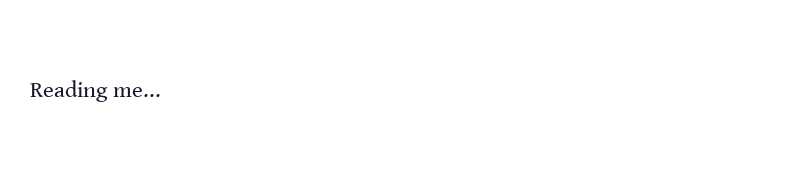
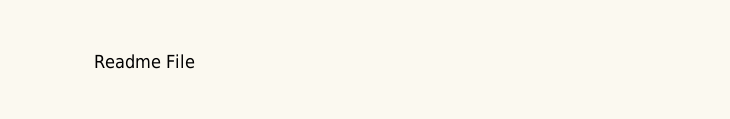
- Reading me...
+ Readme File

